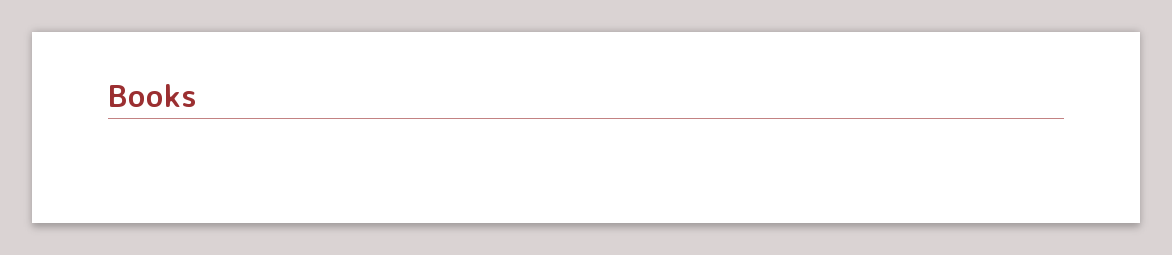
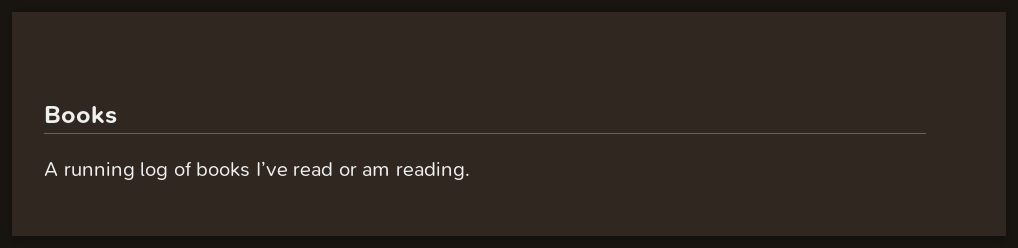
+ A running log of books I’ve read or am reading.

